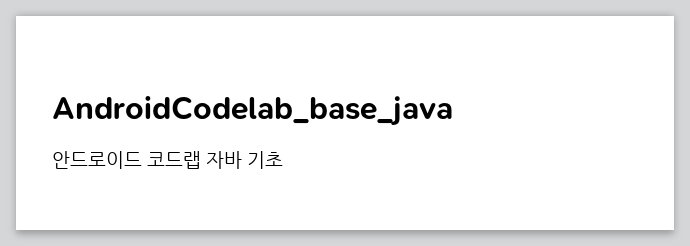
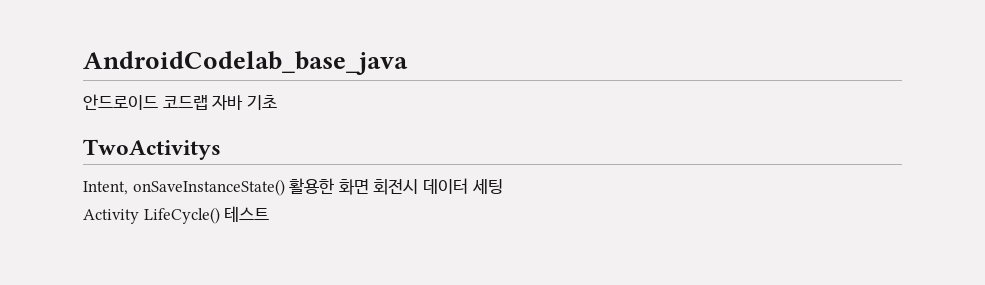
+ TwoActivitys
+ Intent, onSaveInstanceState() 활용한 화면 회전시 데이터 세팅
+ Activity LifeCycle() 테스트

